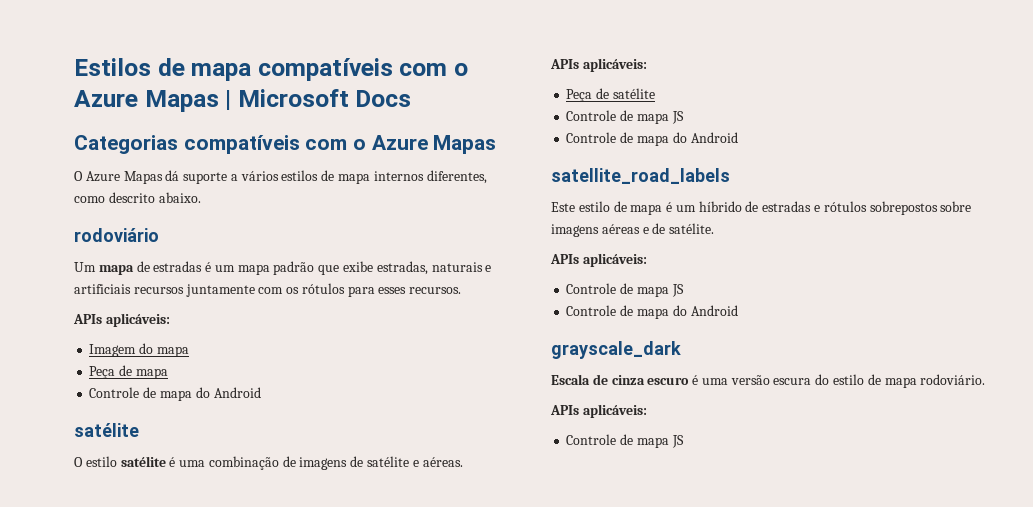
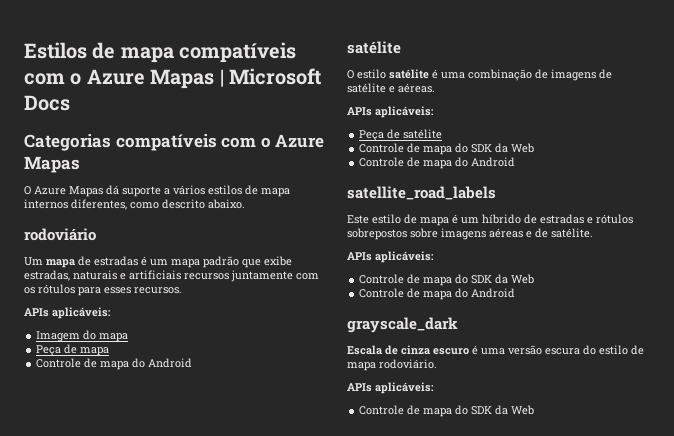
  Peça de satélite
- Controle de mapa JS
+ Controle de mapa do SDK da Web
  Este estilo de mapa é um híbrido de estradas e rótulos sobrepostos sobre imagens aéreas e de satélite.
  APIs aplicáveis:
- Controle de mapa JS
+ Controle de mapa do SDK da Web
  Escala de cinza escuro é uma versão escura do estilo de mapa rodoviário.
  APIs aplicáveis:
- Controle de mapa JS
+ Controle de mapa do SDK da Web

